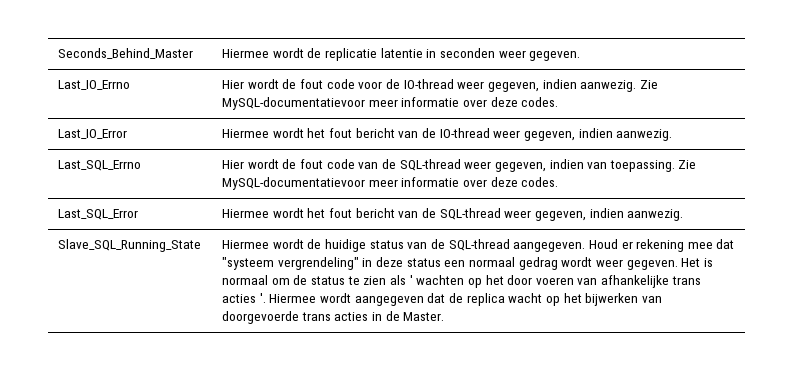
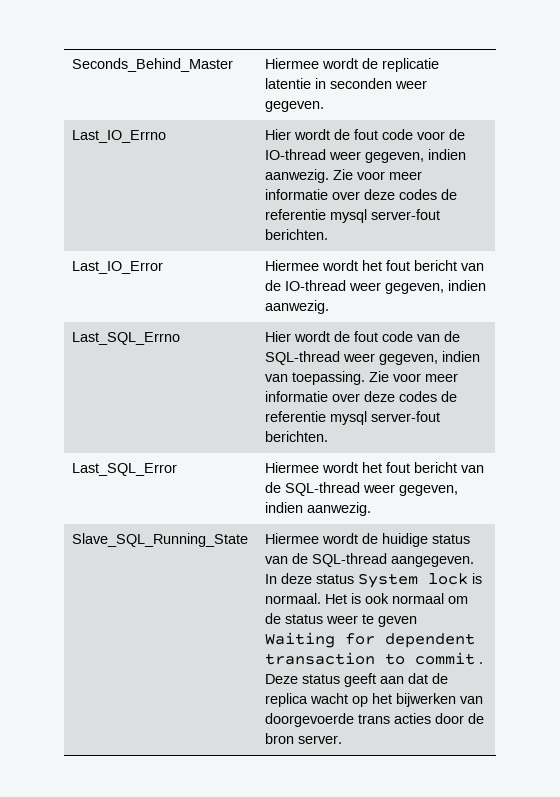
- Last_IO_Errno | Hier wordt de fout code voor de IO-thread weer gegeven, indien aanwezig. Zie MySQL-documentatievoor meer informatie over deze codes.
+ Last_IO_Errno | Hier wordt de fout code voor de IO-thread weer gegeven, indien aanwezig. Zie voor meer informatie over deze codes de referentie mysql server-fout berichten.
- Last_SQL_Errno | Hier wordt de fout code van de SQL-thread weer gegeven, indien van toepassing. Zie MySQL-documentatievoor meer informatie over deze codes.
+ Last_SQL_Errno | Hier wordt de fout code van de SQL-thread weer gegeven, indien van toepassing. Zie voor meer informatie over deze codes de referentie mysql server-fout berichten.
- Houd er rekening mee dat "systeem vergrendeling" in deze status een normaal gedrag wordt weer gegeven.
+ In deze status System lock is normaal.
- Het is normaal om de status te zien als ' wachten op het door voeren van afhankelijke trans acties '. Hiermee wordt aangegeven dat de replica wacht op het bijwerken van doorgevoerde trans acties in de Master.
+ Het is ook normaal om de status weer te geven Waiting for dependent transaction to commit . Deze status geeft aan dat de replica wacht op het bijwerken van doorgevoerde trans acties door de bron server.

